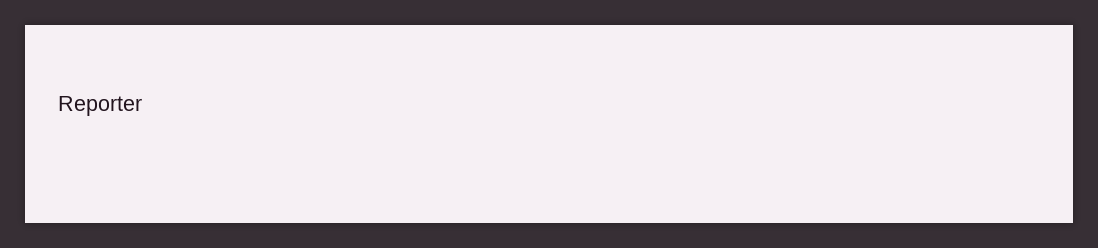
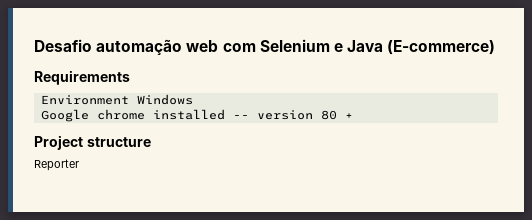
+ Desafio automação web com Selenium e Java (E-commerce)
+ Requirements
+ Environment Windows
+ Google chrome installed -- version 80 +
+ Project structure

